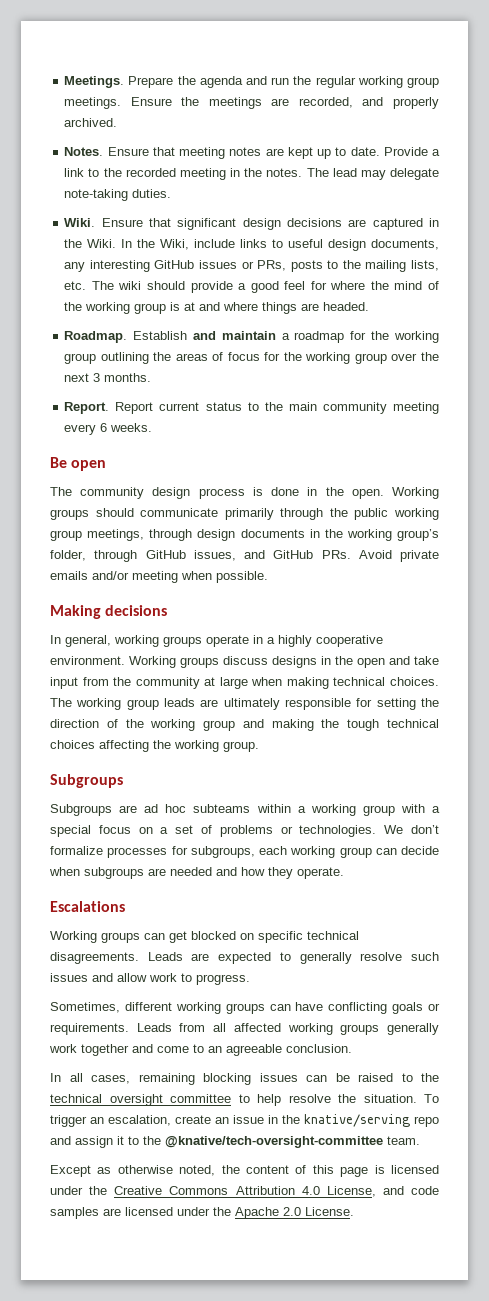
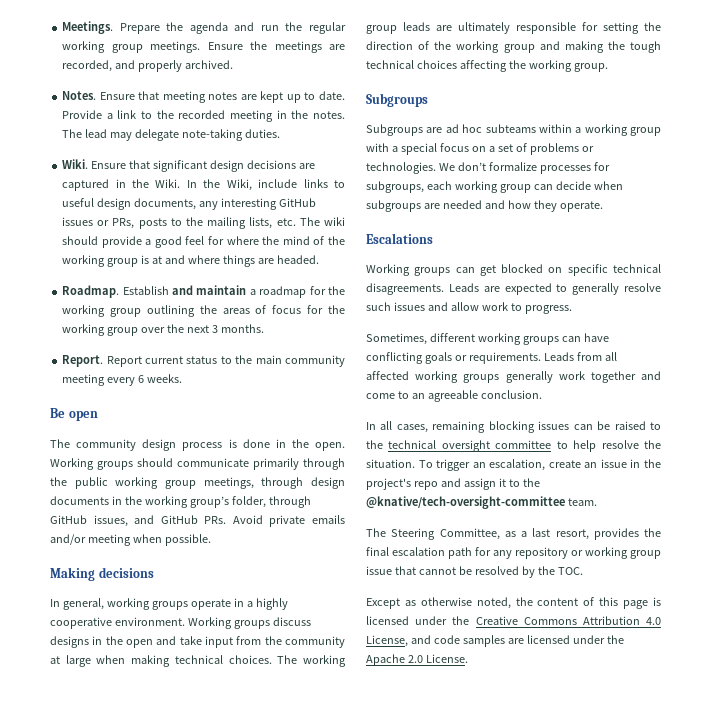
- To trigger an escalation, create an issue in the knative/serving repo and assign it to the @knative/tech-oversight-committee team.
+ To trigger an escalation, create an issue in the project's repo and assign it to the @knative/tech-oversight-committee team.
+ The Steering Committee, as a last resort, provides the final escalation path for any repository or working group issue that cannot be resolved by the TOC.

